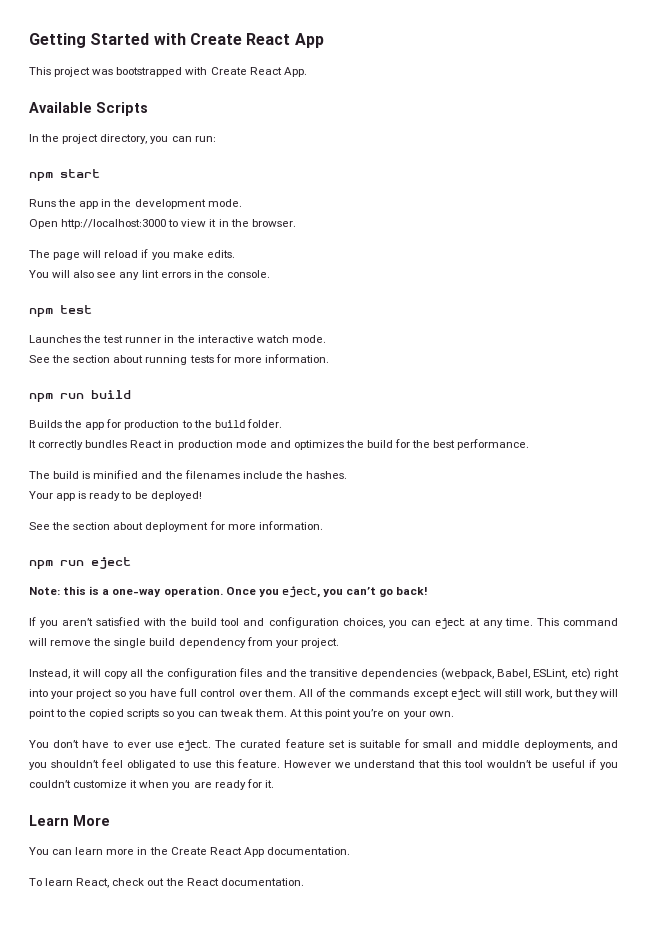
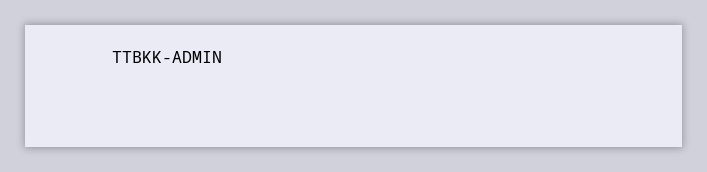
- Getting Started with Create React App
- This project was bootstrapped with Create React App.
- Available Scripts
- In the project directory, you can run:
- npm start
- Runs the app in the development mode.
- Open http://localhost:3000 to view it in the browser.
- The page will reload if you make edits.
- You will also see any lint errors in the console.
- npm test
- Launches the test runner in the interactive watch mode.
- See the section about running tests for more information.
- npm run build
- Builds the app for production to the build folder.
- It correctly bundles React in production mode and optimizes the build for the best performance.
- The build is minified and the filenames include the hashes.
- Your app is ready to be deployed!
- See the section about deployment for more information.
- npm run eject
- Note: this is a one-way operation. Once you eject, you can’t go back!
- If you aren’t satisfied with the build tool and configuration choices, you can eject at any time. This command will remove the single build dependency from your project.
- Instead, it will copy all the configuration files and the transitive dependencies (webpack, Babel, ESLint, etc) right into your project so you have full control over them. All of the commands except eject will still work, but they will point to the copied scripts so you can tweak them. At this point you’re on your own.
- You don’t have to ever use eject. The curated feature set is suitable for small and middle deployments, and you shouldn’t feel obligated to use this feature. However we understand that this tool wouldn’t be useful if you couldn’t customize it when you are ready for it.
- Learn More
- You can learn more in the Create React App documentation.
- To learn React, check out the React documentation.
+ TTBKK-ADMIN

